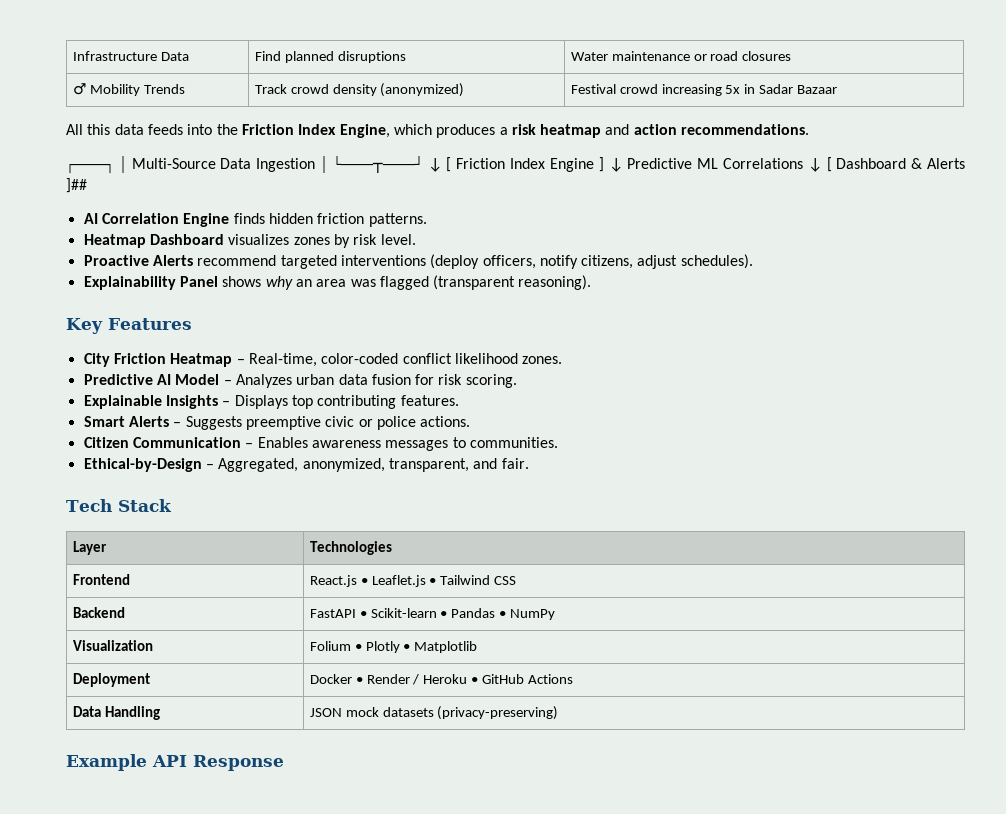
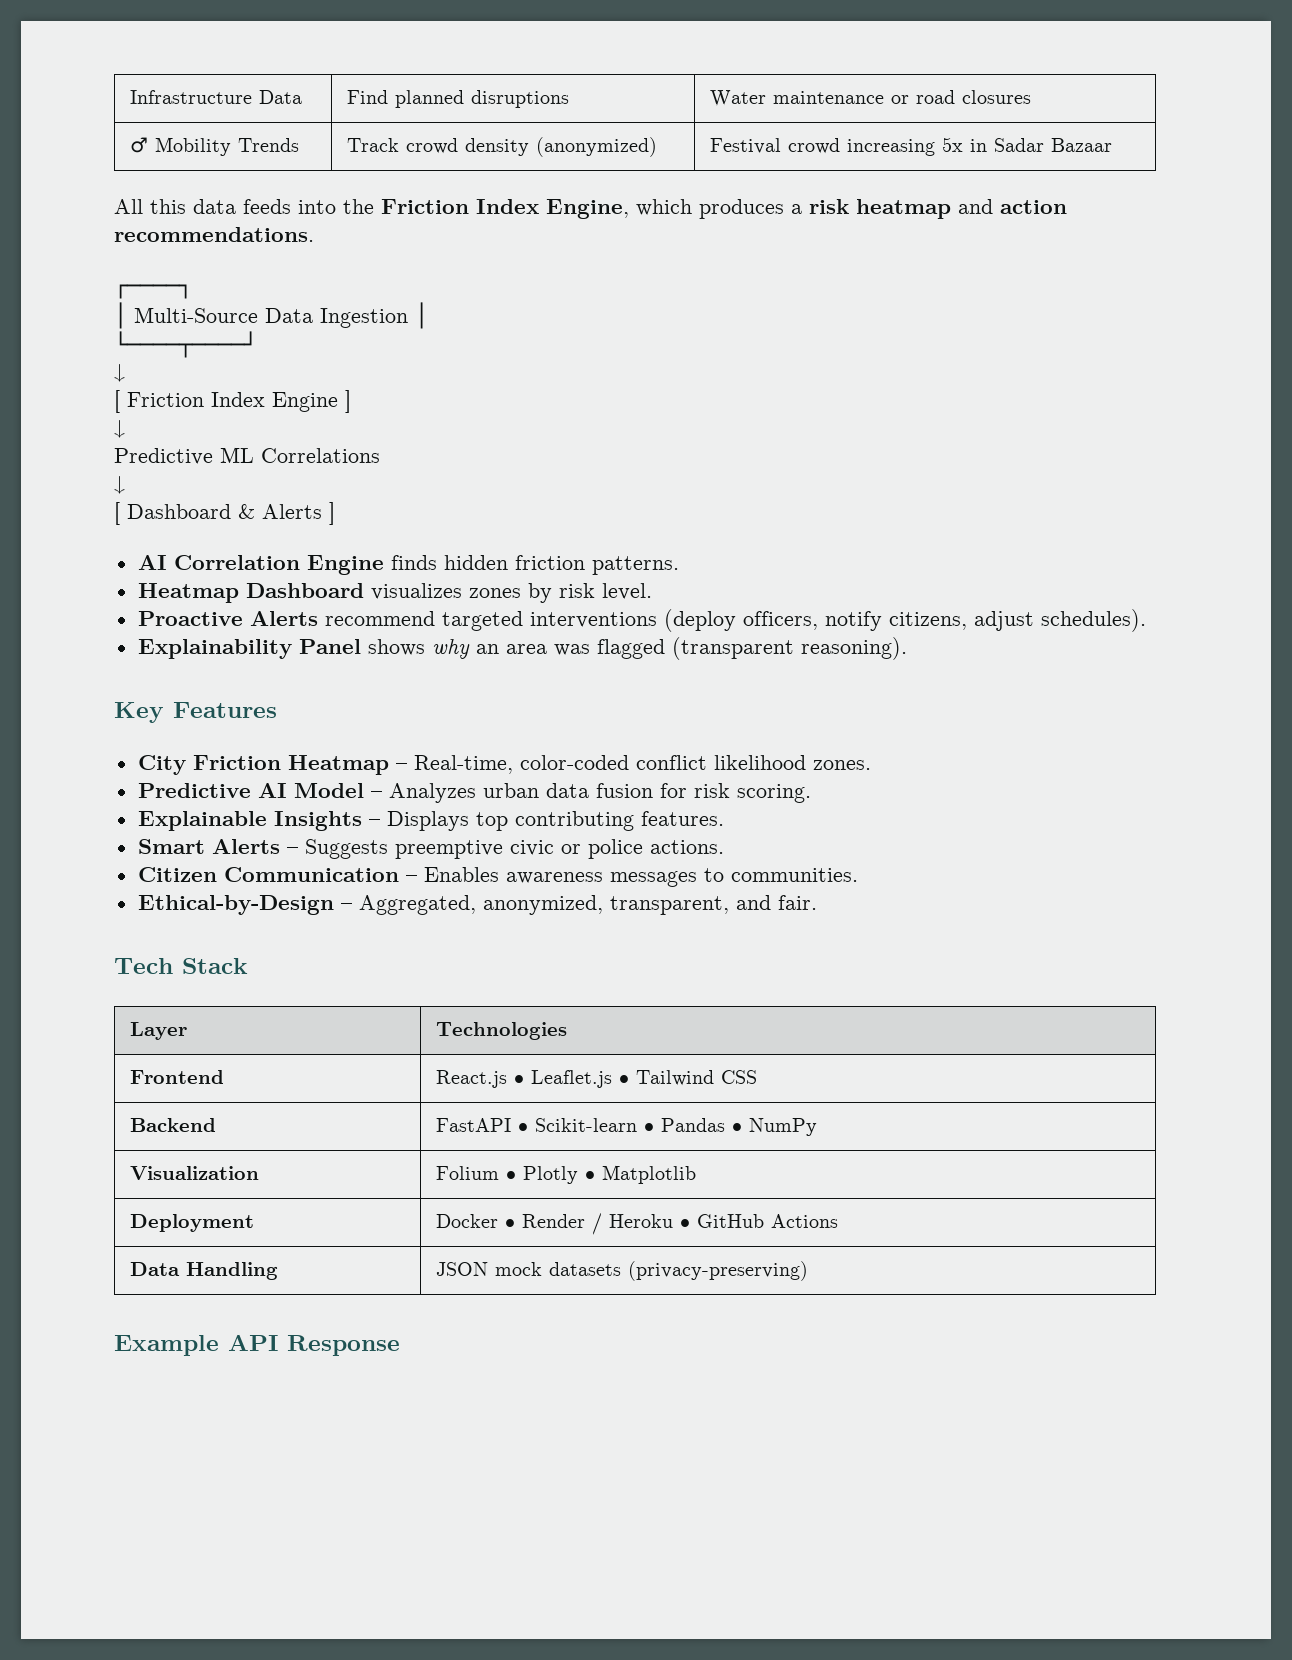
- ┌────┐ │ Multi-Source Data Ingestion │ └────┬────┘ ↓ [ Friction Index Engine ] ↓ Predictive ML Correlations ↓ [ Dashboard & Alerts ]##
+ ┌────┐
+ │ Multi-Source Data Ingestion │
+ └────┬────┘
+ ↓
+ [ Friction Index Engine ]
+ ↓
+ Predictive ML Correlations
+ ↓
+ [ Dashboard & Alerts ]

